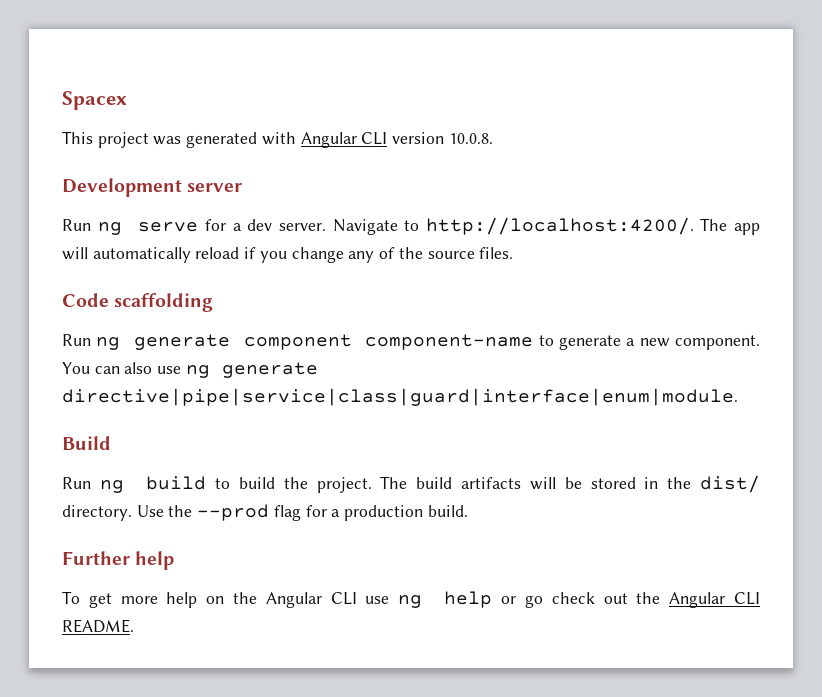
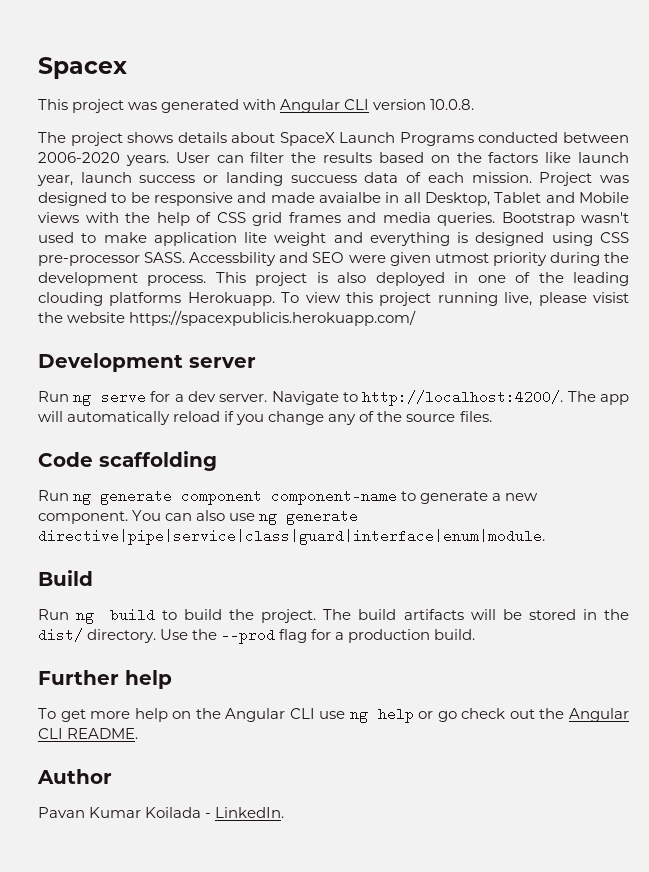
+ The project shows details about SpaceX Launch Programs conducted between 2006-2020 years. User can filter the results based on the factors like launch year, launch success or landing succuess data of each mission. Project was designed to be responsive and made avaialbe in all Desktop, Tablet and Mobile views with the help of CSS grid frames and media queries. Bootstrap wasn't used to make application lite weight and everything is designed using CSS pre-processor SASS. Accessbility and SEO were given utmost priority during the development process. This project is also deployed in one of the leading clouding platforms Herokuapp. To view this project running live, please visist the website https://spacexpublicis.herokuapp.com/
+ Author
+ Pavan Kumar Koilada - LinkedIn.

